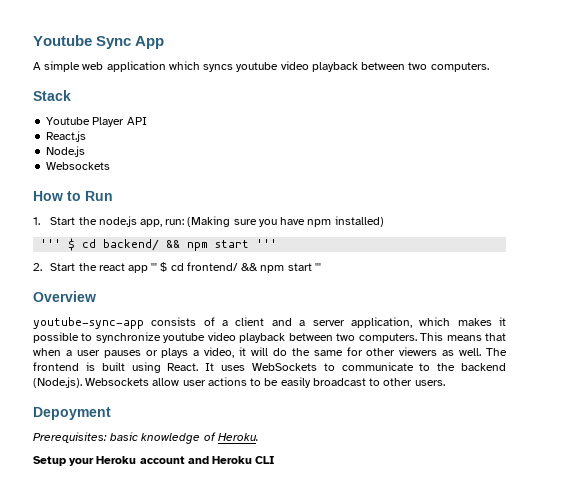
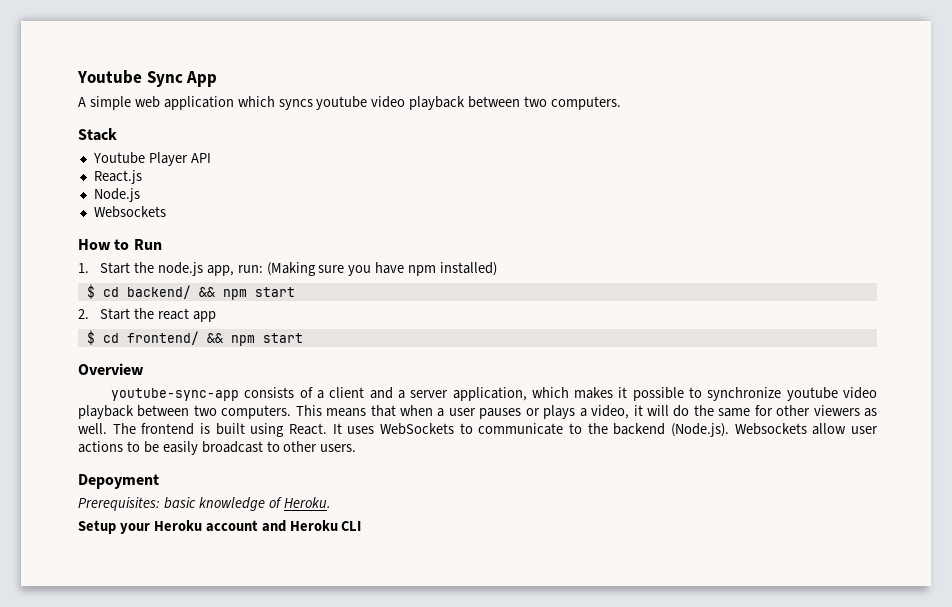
- ''' $ cd backend/ && npm start '''
+ $ cd backend/ && npm start
- 2. Start the react app ''' $ cd frontend/ && npm start '''
+ 2. Start the react app
+ $ cd frontend/ && npm start

